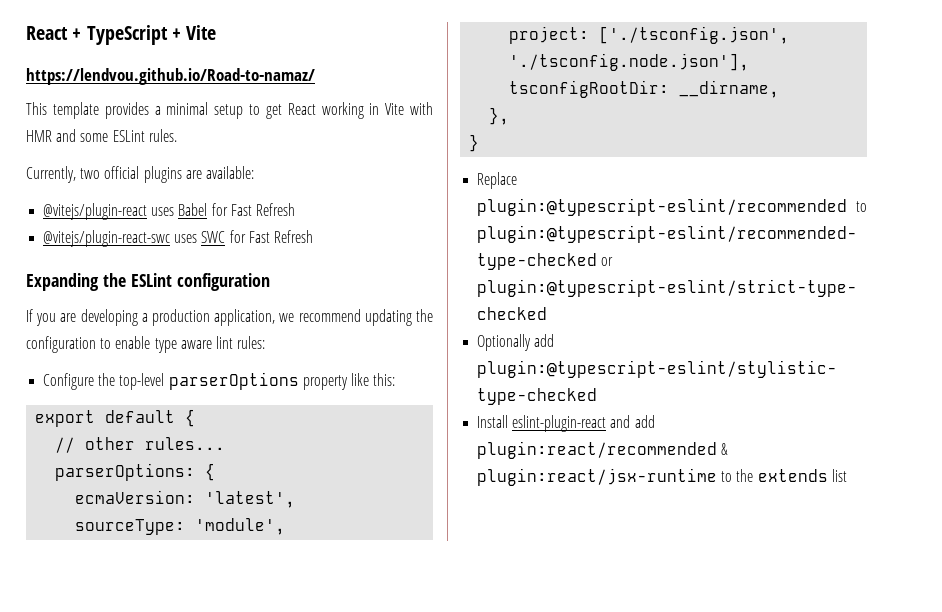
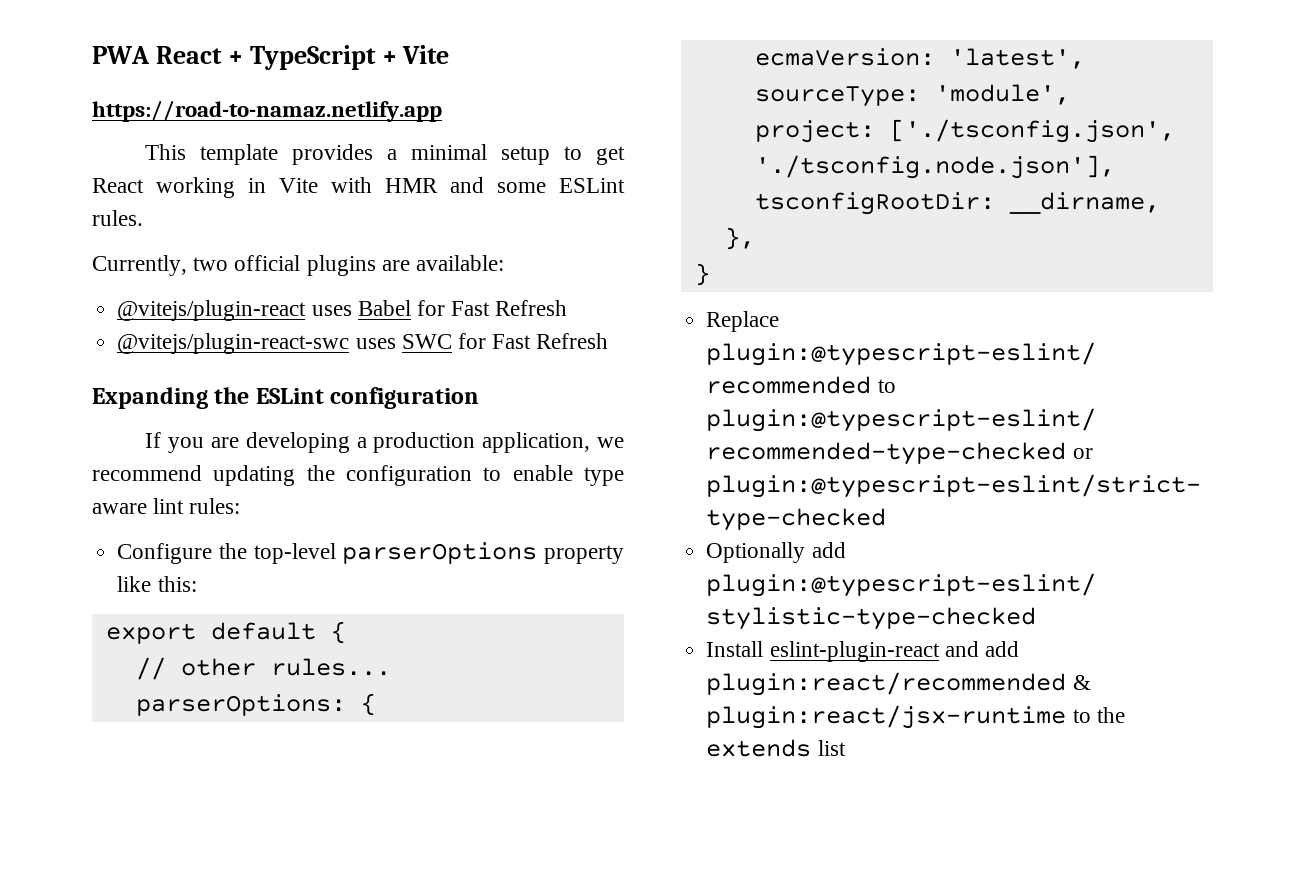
- React + TypeScript + Vite
+ PWA React + TypeScript + Vite
- https://lendvou.github.io/Road-to-namaz/
+ https://road-to-namaz.netlify.app

